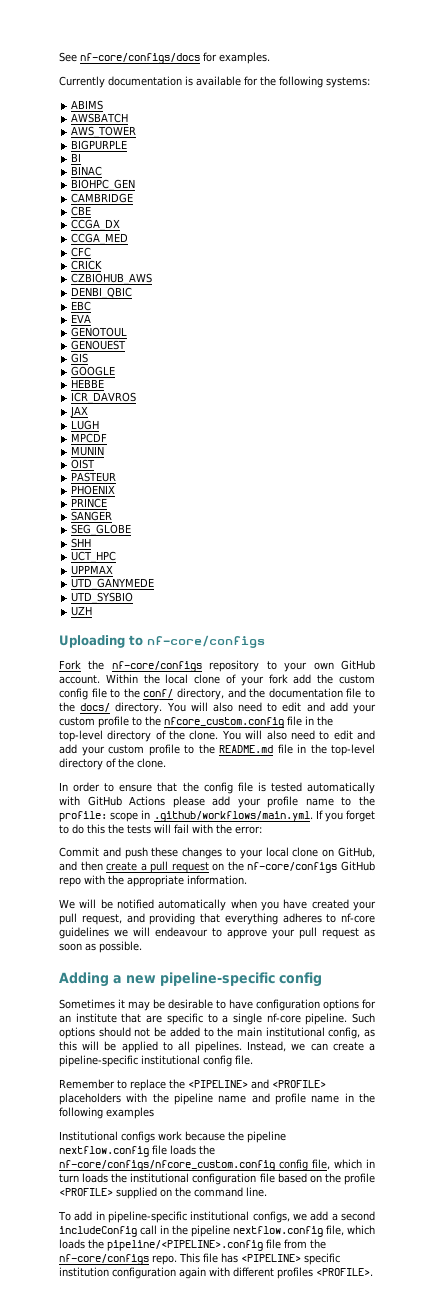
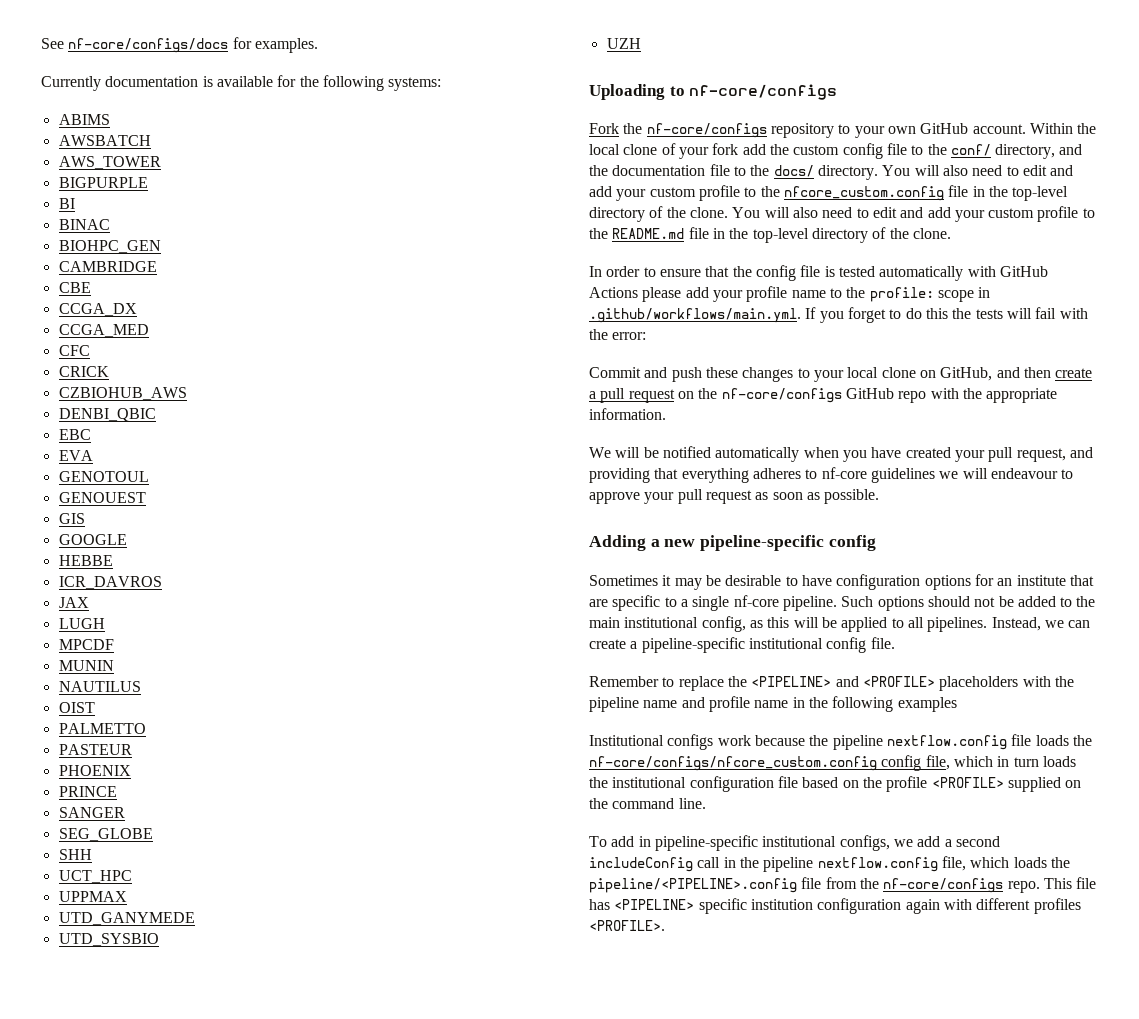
+ NAUTILUS
+ PALMETTO

